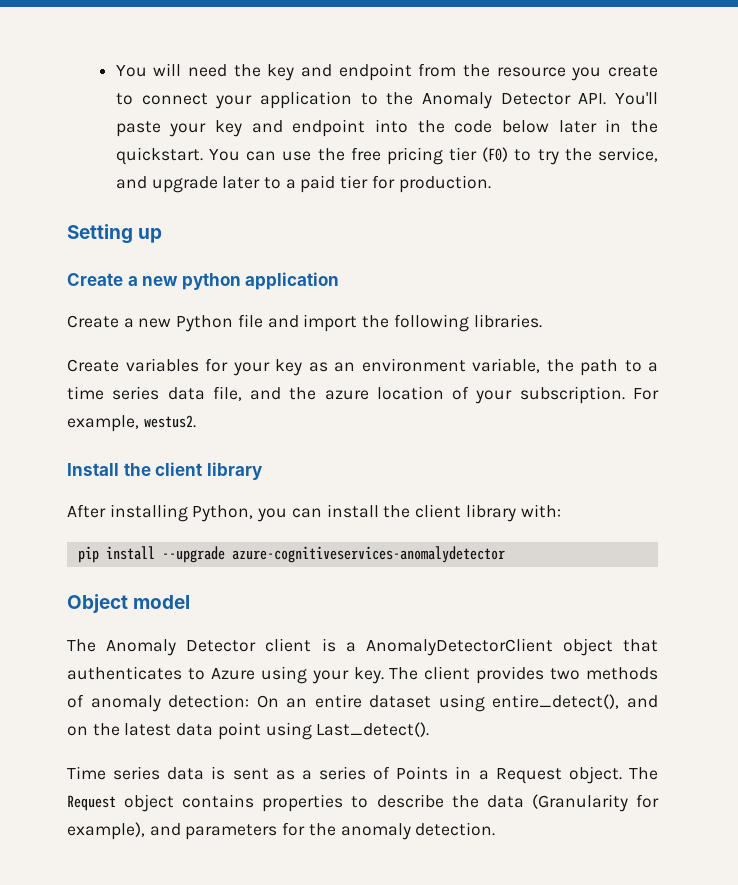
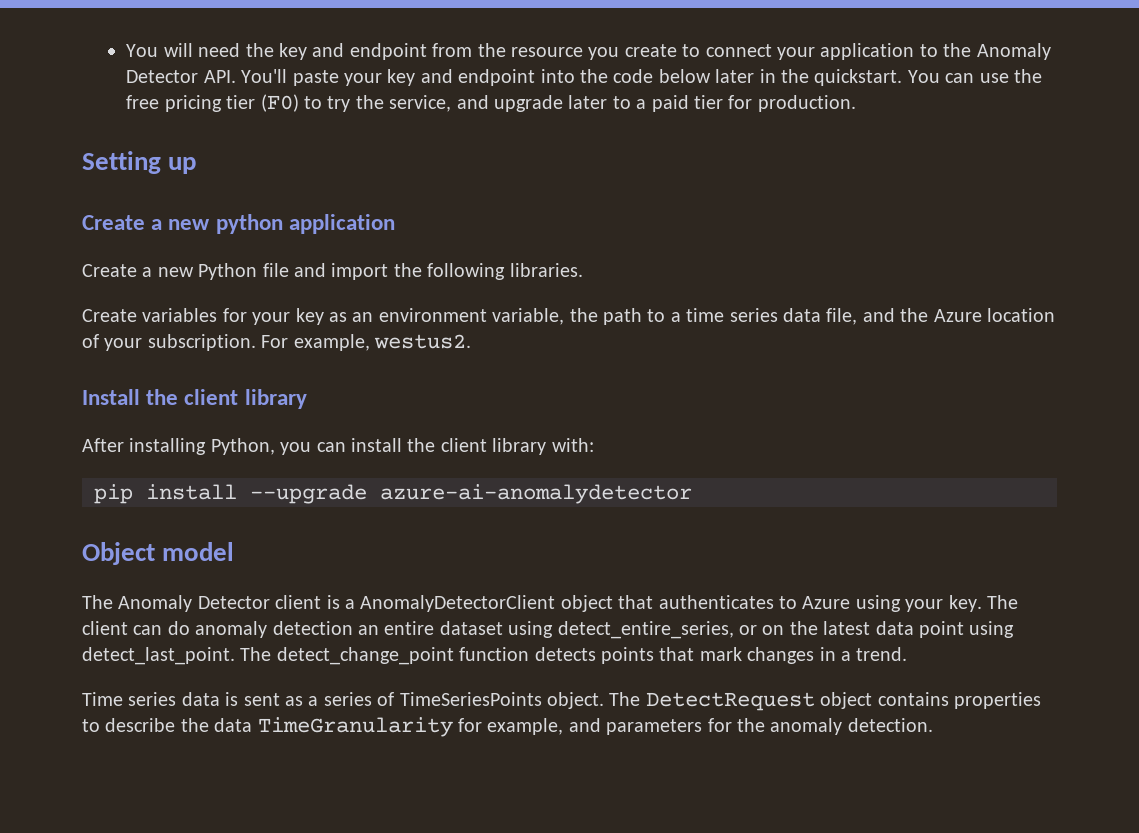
- Create variables for your key as an environment variable, the path to a time series data file, and the azure location of your subscription.
+ Create variables for your key as an environment variable, the path to a time series data file, and the Azure location of your subscription.
- pip install --upgrade azure-cognitiveservices-anomalydetector
+ pip install --upgrade azure-ai-anomalydetector
- The client provides two methods of anomaly detection: On an entire dataset using entire_detect(), and on the latest data point using Last_detect().
+ The client can do anomaly detection an entire dataset using detect_entire_series, or on the latest data point using detect_last_point. The detect_change_point function detects points that mark changes in a trend.
- Time series data is sent as a series of Points in a Request object.
+ Time series data is sent as a series of TimeSeriesPoints object.
- The Request object contains properties to describe the data (Granularity for example), and parameters for the anomaly detection.
+ The DetectRequest object contains properties to describe the data TimeGranularity for example, and parameters for the anomaly detection.

